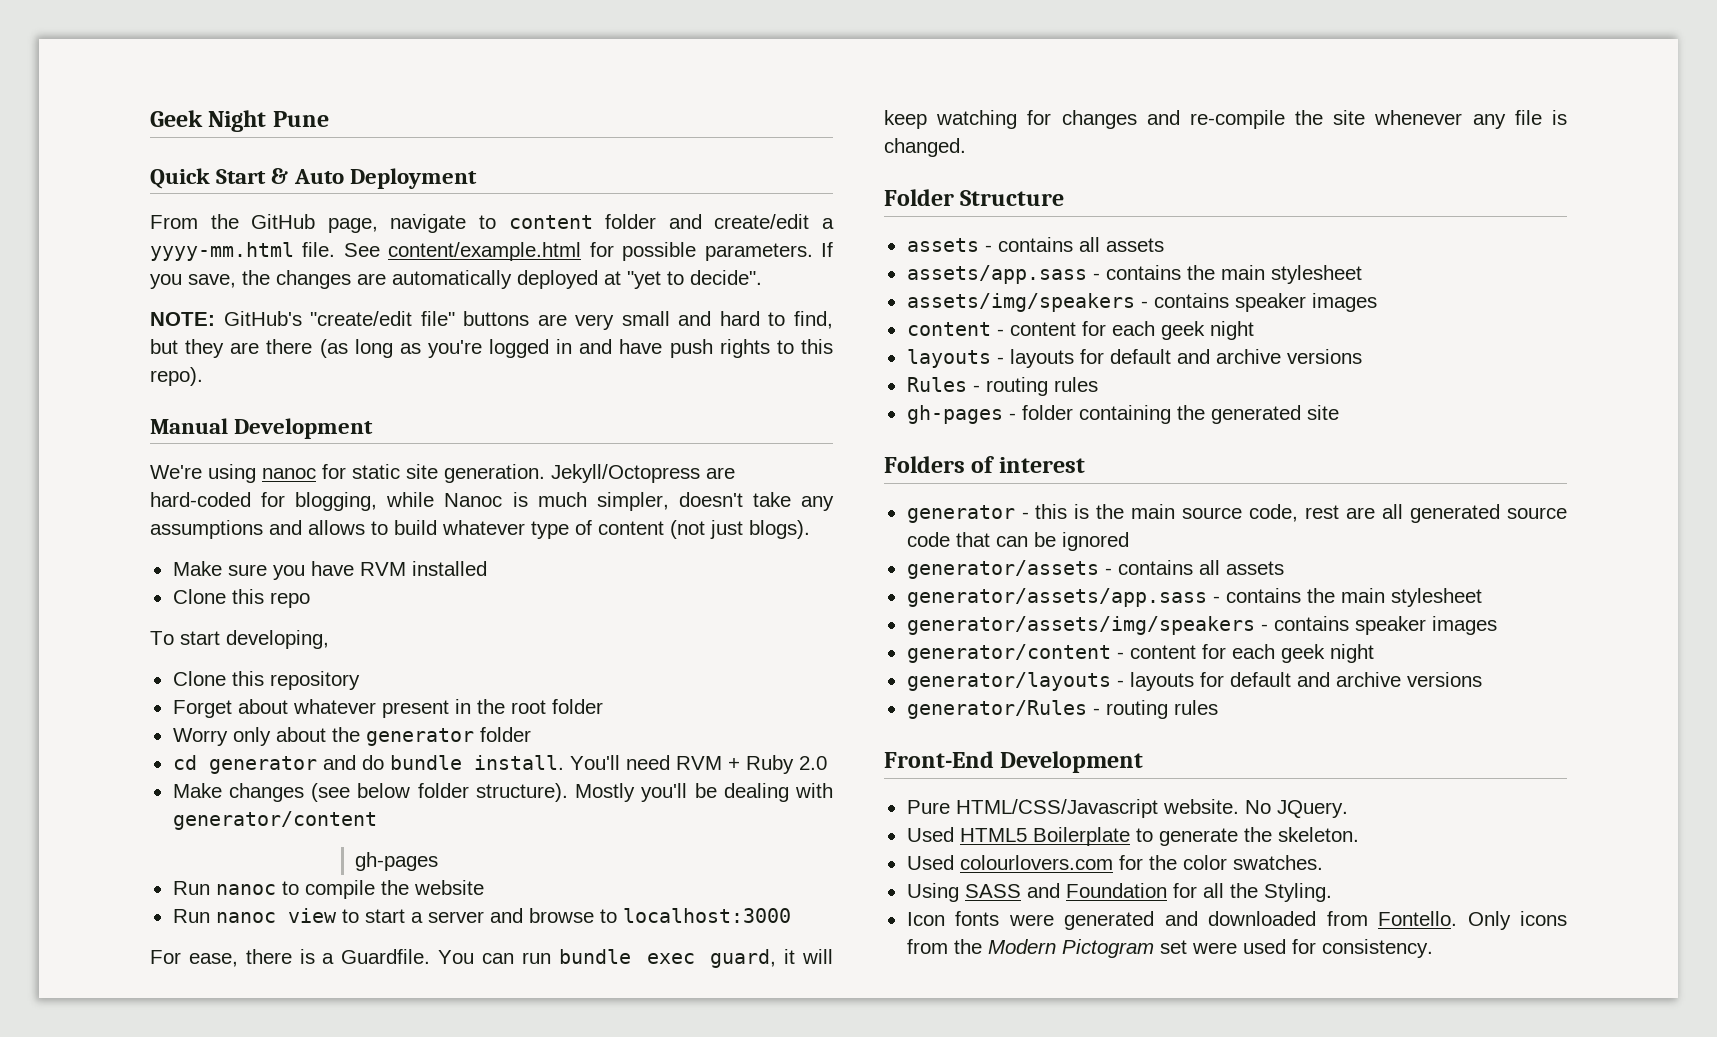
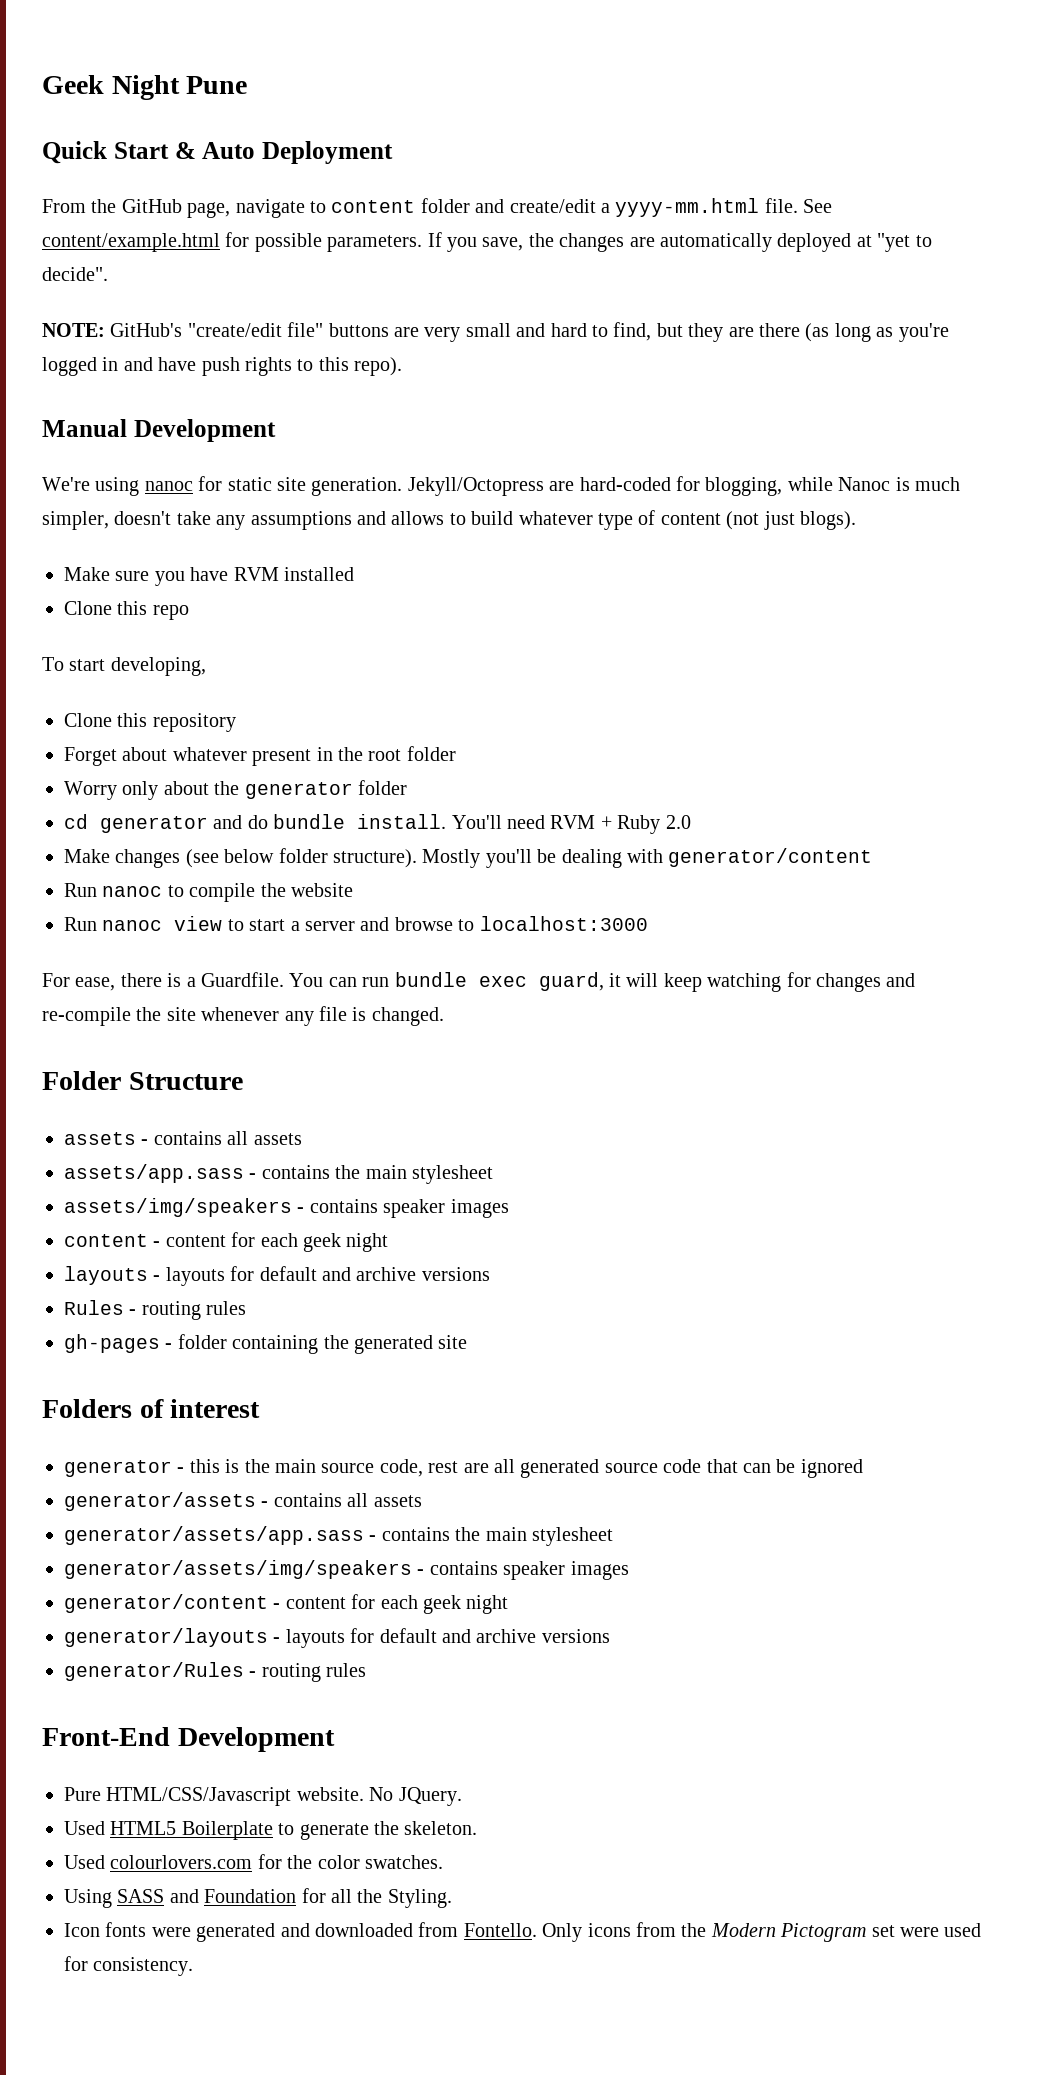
  Mostly you'll be dealing with generator/content
- gh-pages

